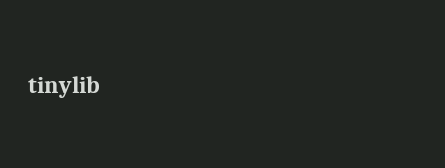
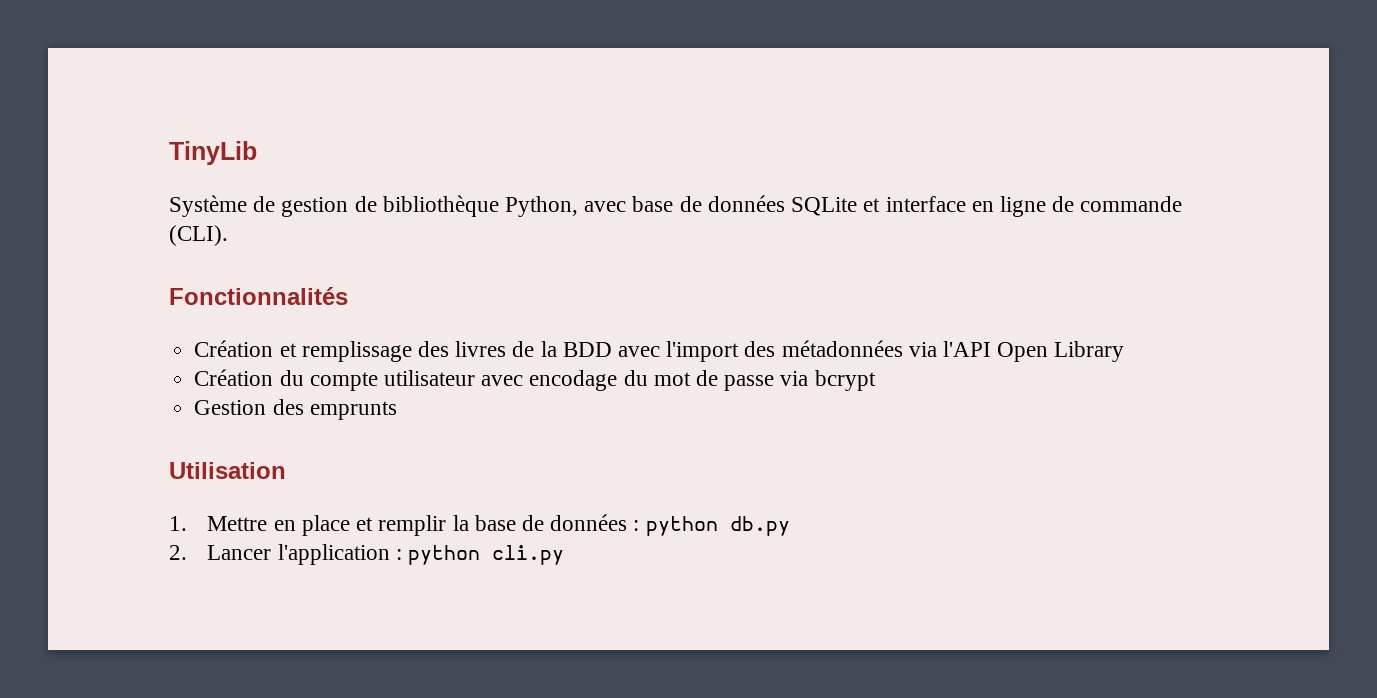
- tinylib
+ TinyLib
+ Système de gestion de bibliothèque Python, avec base de données SQLite et interface en ligne de commande (CLI).
+ Fonctionnalités
+ Création et remplissage des livres de la BDD avec l'import des métadonnées via l'API Open Library
+ Création du compte utilisateur avec encodage du mot de passe via bcrypt
+ Gestion des emprunts
+ Utilisation
+ 1. Mettre en place et remplir la base de données : python db.py
+ 2. Lancer l'application : python cli.py

